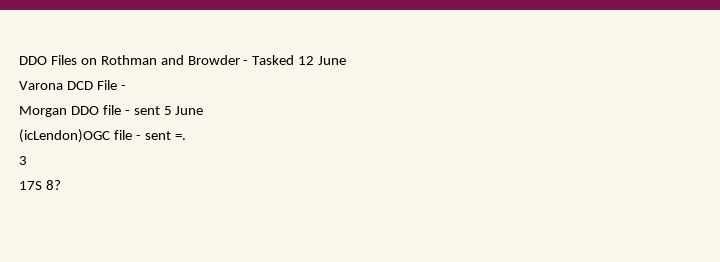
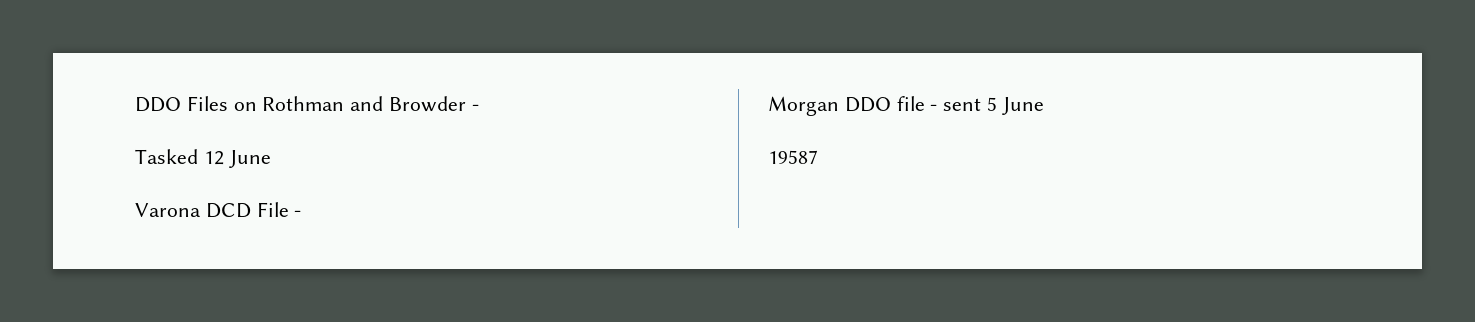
- DDO Files on Rothman and Browder - Tasked 12 June
+ DDO Files on Rothman and Browder -
+ Tasked 12 June
- (icLendon)OGC file - sent =.
- 3
- 17S 8?
+ 19587

